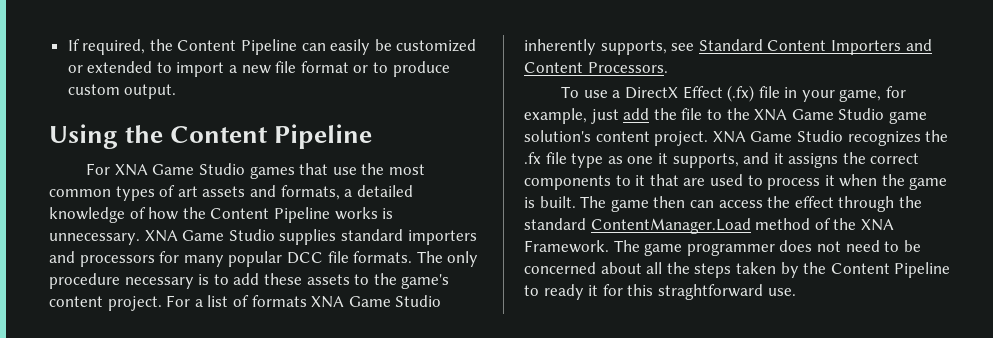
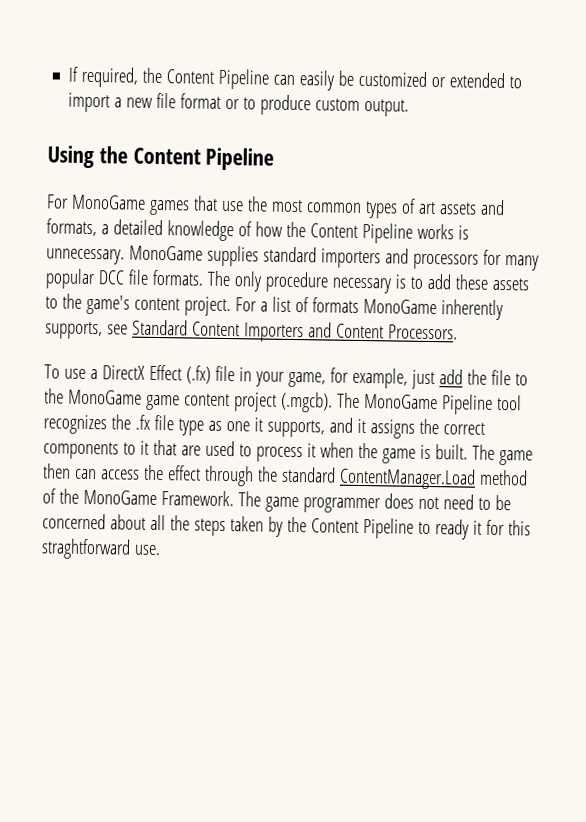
- For XNA Game Studio games that use the most common types of art assets and formats, a detailed knowledge of how the Content Pipeline works is unnecessary.
+ For MonoGame games that use the most common types of art assets and formats, a detailed knowledge of how the Content Pipeline works is unnecessary.
- XNA Game Studio supplies standard importers and processors for many popular DCC file formats.
+ MonoGame supplies standard importers and processors for many popular DCC file formats.
- For a list of formats XNA Game Studio inherently supports, see Standard Content Importers and Content Processors.
+ For a list of formats MonoGame inherently supports, see Standard Content Importers and Content Processors.
- To use a DirectX Effect (.fx) file in your game, for example, just add the file to the XNA Game Studio game solution's content project. XNA Game Studio recognizes the .fx file type as one it supports, and it assigns the correct components to it that are used to process it when the game is built.
+ To use a DirectX Effect (.fx) file in your game, for example, just add the file to the MonoGame game content project (.mgcb). The MonoGame Pipeline tool recognizes the .fx file type as one it supports, and it assigns the correct components to it that are used to process it when the game is built.
- The game then can access the effect through the standard ContentManager.Load method of the XNA Framework.
+ The game then can access the effect through the standard ContentManager.Load method of the MonoGame Framework.

